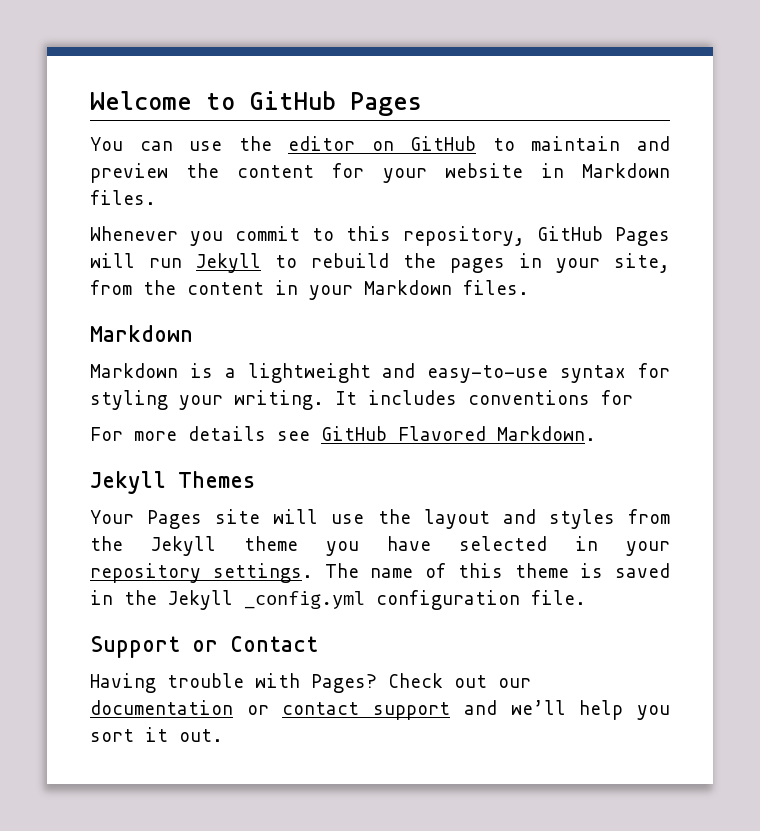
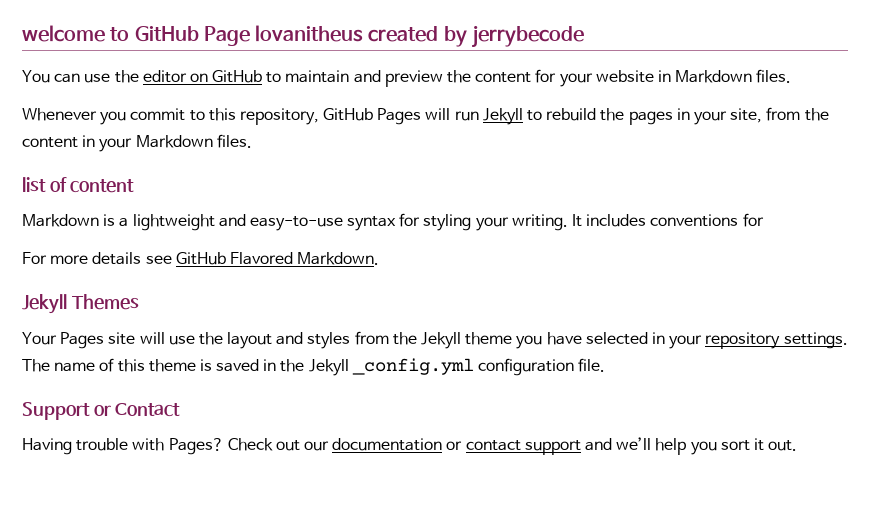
- Welcome to GitHub Pages
+ welcome to GitHub Page lovanitheus created by jerrybecode
  Whenever you commit to this repository, GitHub Pages will run Jekyll to rebuild the pages in your site, from the content in your Markdown files.
- Markdown
+ list of content

